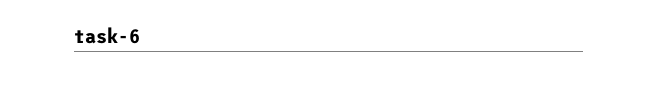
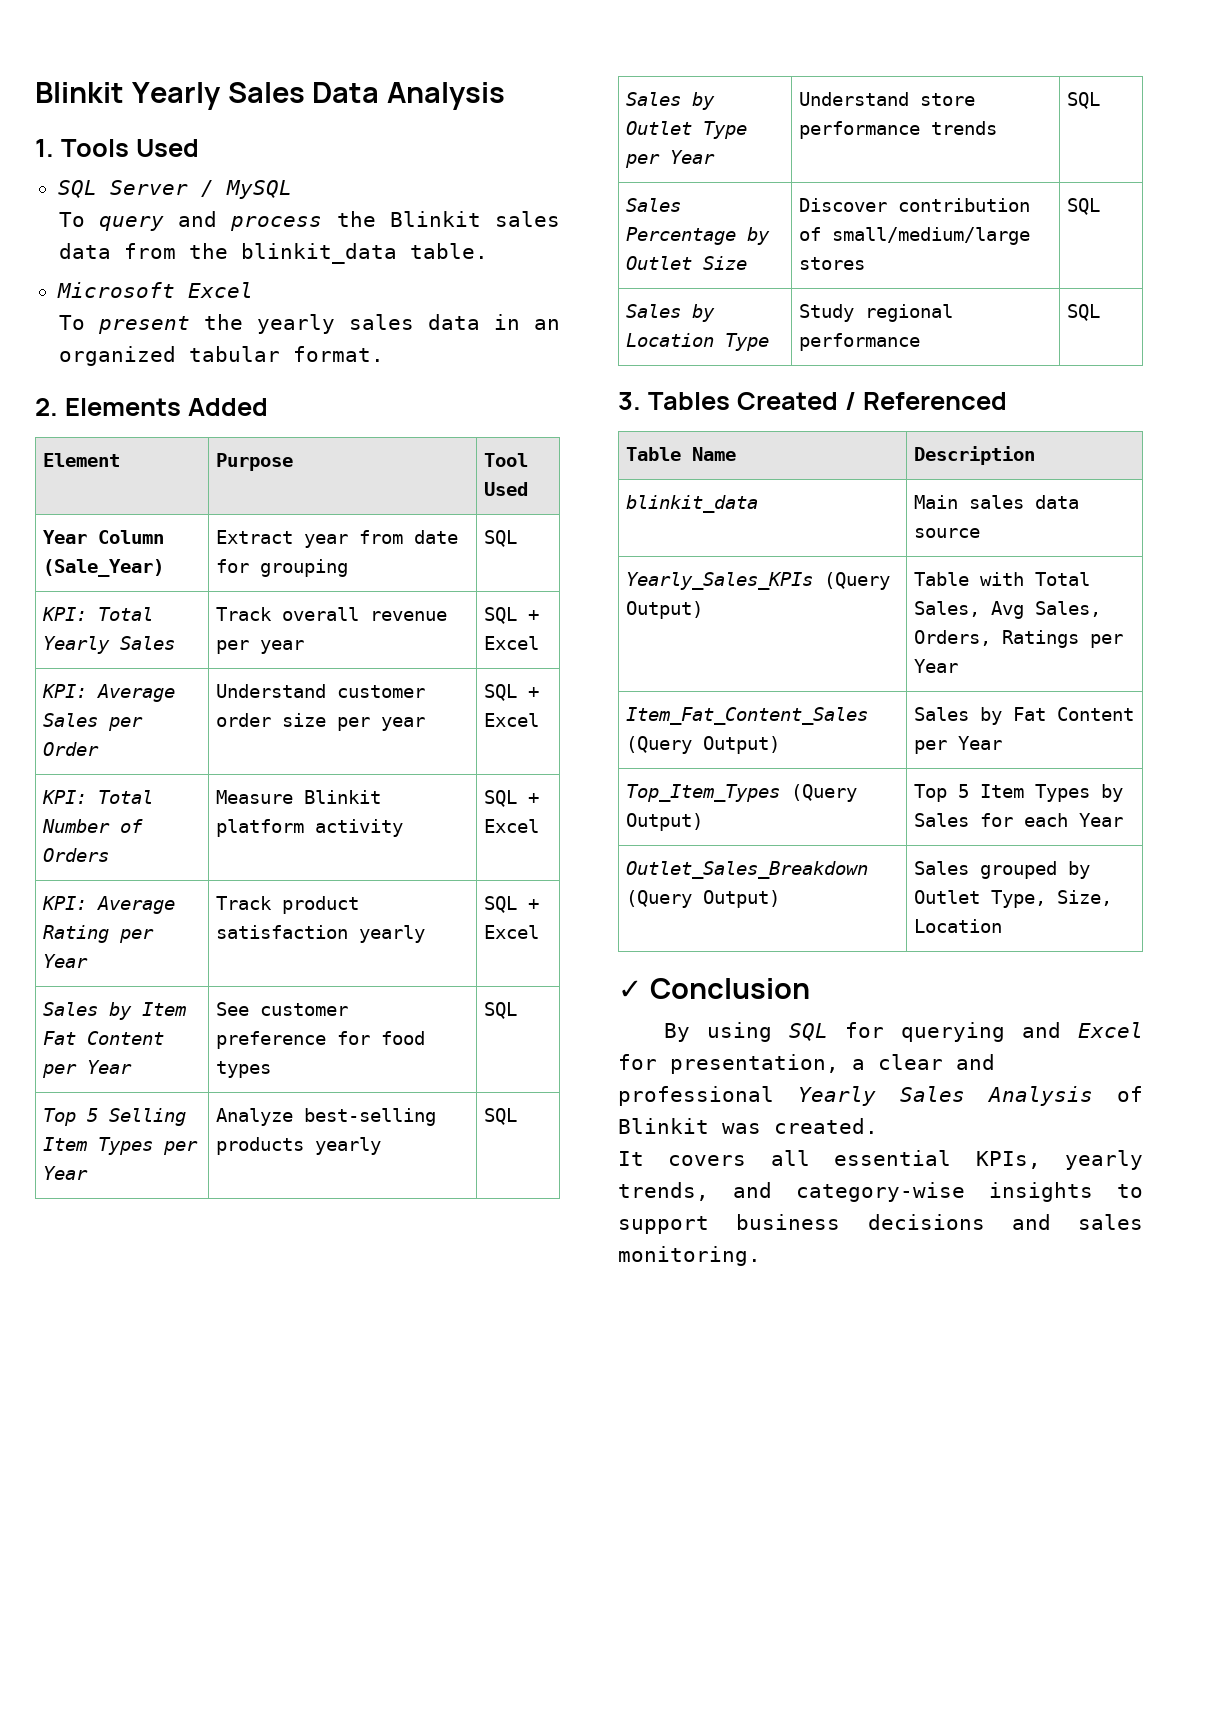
- task-6
+ Blinkit Yearly Sales Data Analysis
+ 1. Tools Used
+ SQL Server / MySQL
+ To query and process the Blinkit sales data from the blinkit_data table.
+ Microsoft Excel
+ To present the yearly sales data in an organized tabular format.
+ 2. Elements Added
+ Element | Purpose | Tool Used
+ Year Column (Sale_Year) | Extract year from date for grouping | SQL
+ KPI: Total Yearly Sales | Track overall revenue per year | SQL + Excel
+ KPI: Average Sales per Order | Understand customer order size per year | SQL + Excel
+ KPI: Total Number of Orders | Measure Blinkit platform activity | SQL + Excel
+ KPI: Average Rating per Year | Track product satisfaction yearly | SQL + Excel
+ Sales by Item Fat Content per Year | See customer preference for food types | SQL
+ Top 5 Selling Item Types per Year | Analyze best-selling products yearly | SQL
+ Sales by Outlet Type per Year | Understand store performance trends | SQL
+ Sales Percentage by Outlet Size | Discover contribution of small/medium/large stores | SQL
+ Sales by Location Type | Study regional performance | SQL
+ 3. Tables Created / Referenced
+ Table Name | Description
+ blinkit_data | Main sales data source
+ Yearly_Sales_KPIs (Query Output) | Table with Total Sales, Avg Sales, Orders, Ratings per Year
+ Item_Fat_Content_Sales (Query Output) | Sales by Fat Content per Year
+ Top_Item_Types (Query Output) | Top 5 Item Types by Sales for each Year
+ Outlet_Sales_Breakdown (Query Output) | Sales grouped by Outlet Type, Size, Location
+ ✓ Conclusion
+ By using SQL for querying and Excel for presentation, a clear and professional Yearly Sales Analysis of Blinkit was created.
+ It covers all essential KPIs, yearly trends, and category-wise insights to support business decisions and sales monitoring.

